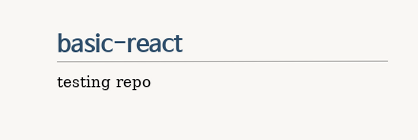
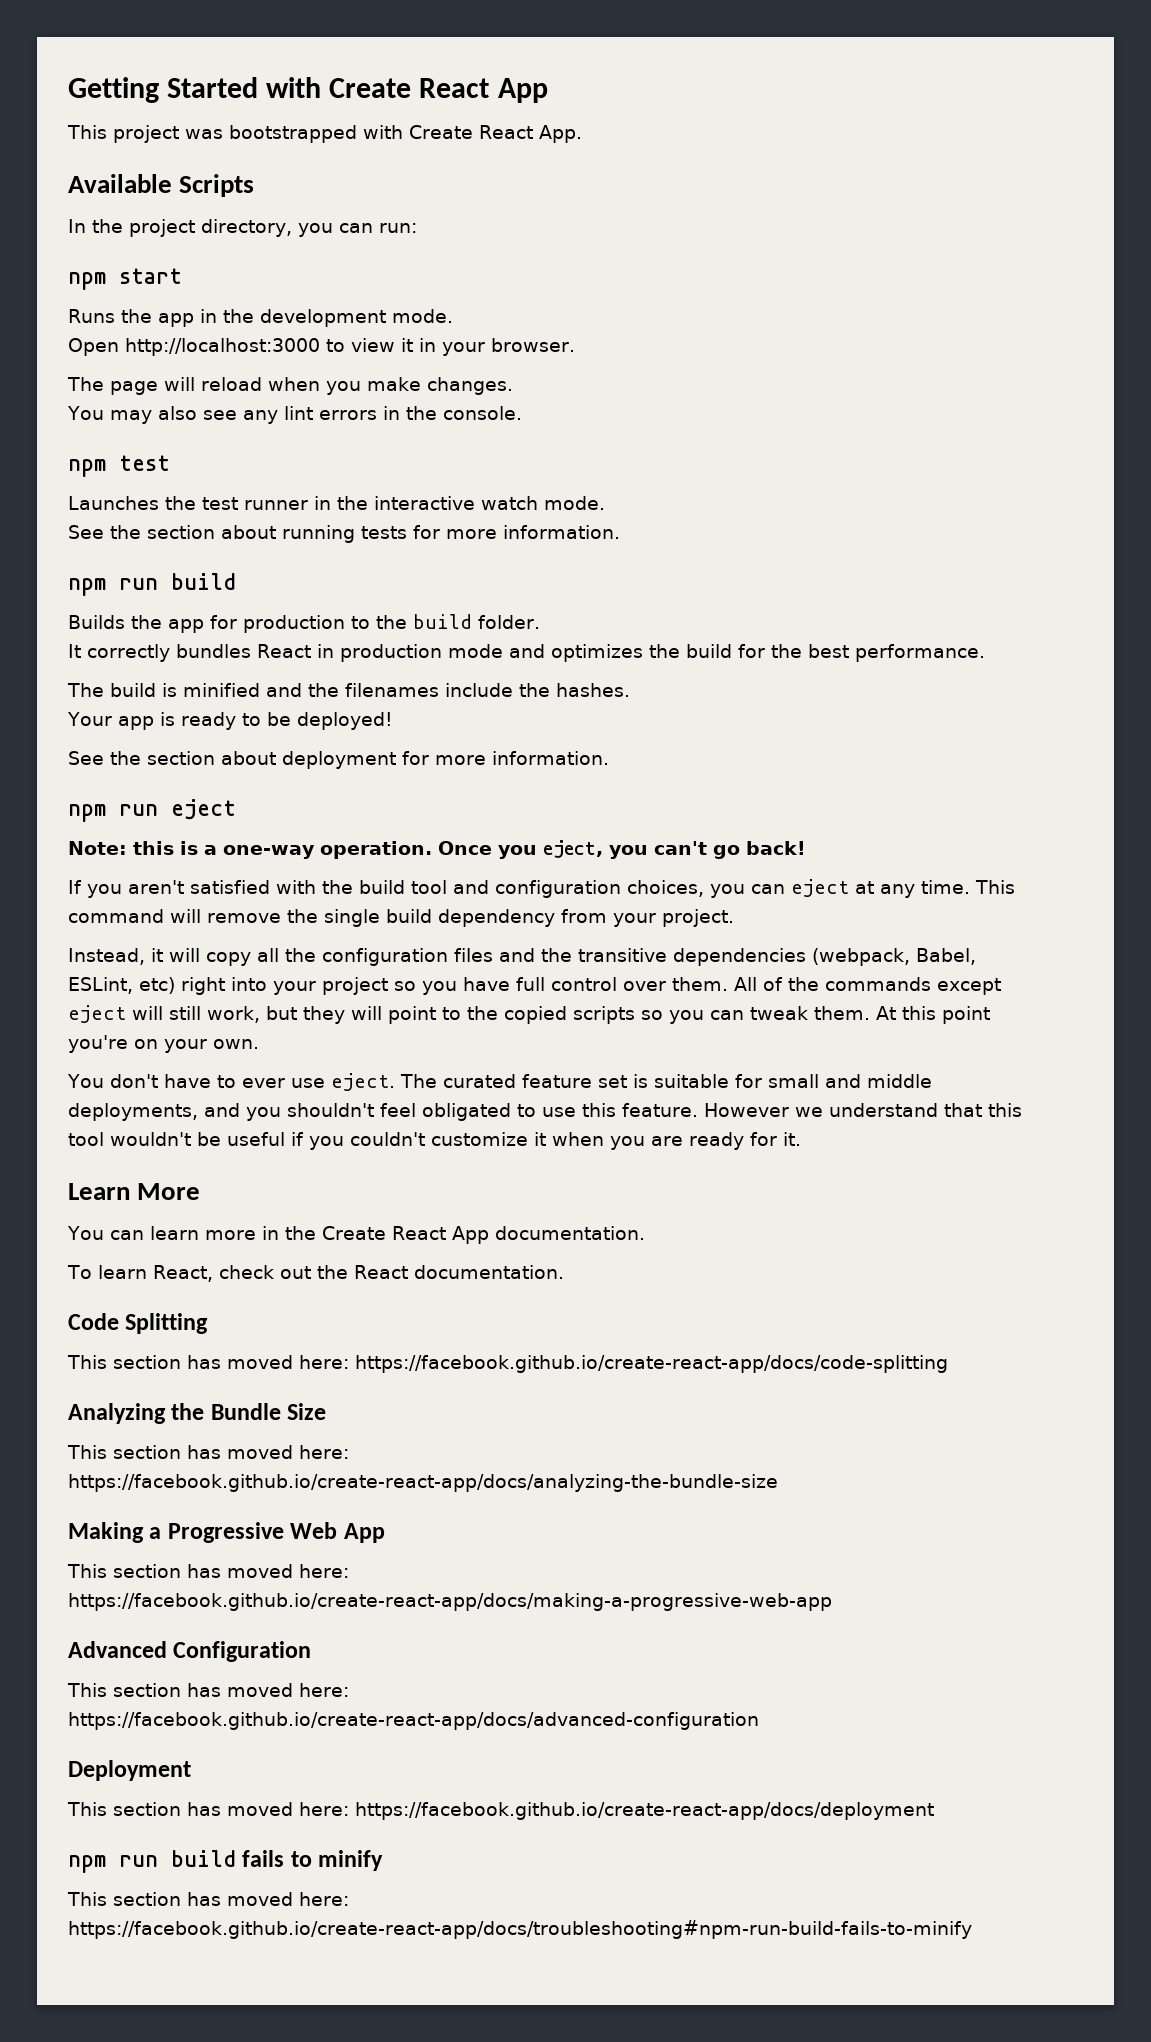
- basic-react
- testing repo
+ Getting Started with Create React App
+ This project was bootstrapped with Create React App.
+ Available Scripts
+ In the project directory, you can run:
+ npm start
+ Runs the app in the development mode.
+ Open http://localhost:3000 to view it in your browser.
+ The page will reload when you make changes.
+ You may also see any lint errors in the console.
+ npm test
+ Launches the test runner in the interactive watch mode.
+ See the section about running tests for more information.
+ npm run build
+ Builds the app for production to the build folder.
+ It correctly bundles React in production mode and optimizes the build for the best performance.
+ The build is minified and the filenames include the hashes.
+ Your app is ready to be deployed!
+ See the section about deployment for more information.
+ npm run eject
+ Note: this is a one-way operation. Once you eject, you can't go back!
+ If you aren't satisfied with the build tool and configuration choices, you can eject at any time. This command will remove the single build dependency from your project.
+ Instead, it will copy all the configuration files and the transitive dependencies (webpack, Babel, ESLint, etc) right into your project so you have full control over them. All of the commands except eject will still work, but they will point to the copied scripts so you can tweak them. At this point you're on your own.
+ You don't have to ever use eject. The curated feature set is suitable for small and middle deployments, and you shouldn't feel obligated to use this feature. However we understand that this tool wouldn't be useful if you couldn't customize it when you are ready for it.
+ Learn More
+ You can learn more in the Create React App documentation.
+ To learn React, check out the React documentation.
+ Code Splitting
+ This section has moved here: https://facebook.github.io/create-react-app/docs/code-splitting
+ Analyzing the Bundle Size
+ This section has moved here: https://facebook.github.io/create-react-app/docs/analyzing-the-bundle-size
+ Making a Progressive Web App
+ This section has moved here: https://facebook.github.io/create-react-app/docs/making-a-progressive-web-app
+ Advanced Configuration
+ This section has moved here: https://facebook.github.io/create-react-app/docs/advanced-configuration
+ Deployment
+ This section has moved here: https://facebook.github.io/create-react-app/docs/deployment
+ npm run build fails to minify
+ This section has moved here: https://facebook.github.io/create-react-app/docs/troubleshooting#npm-run-build-fails-to-minify

